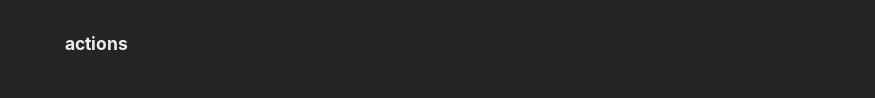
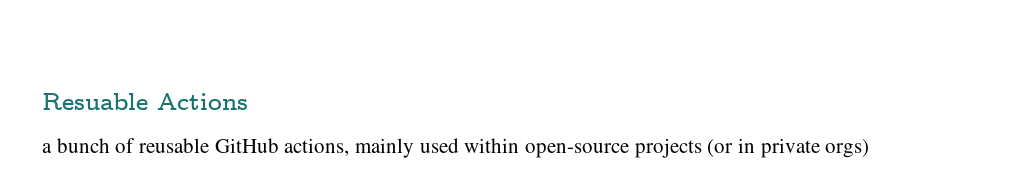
- actions
+ Resuable Actions
+ a bunch of reusable GitHub actions, mainly used within open-source projects (or in private orgs)

